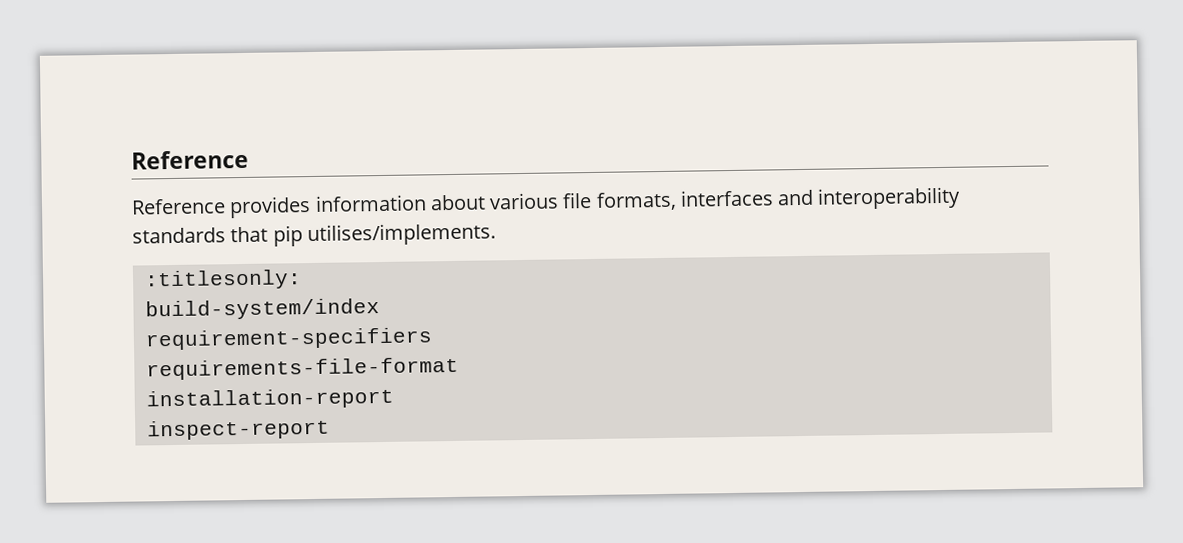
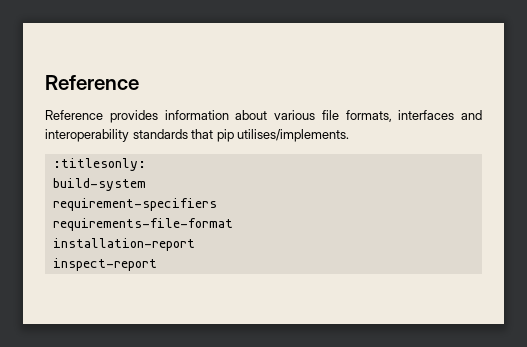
- build-system/index
+ build-system

